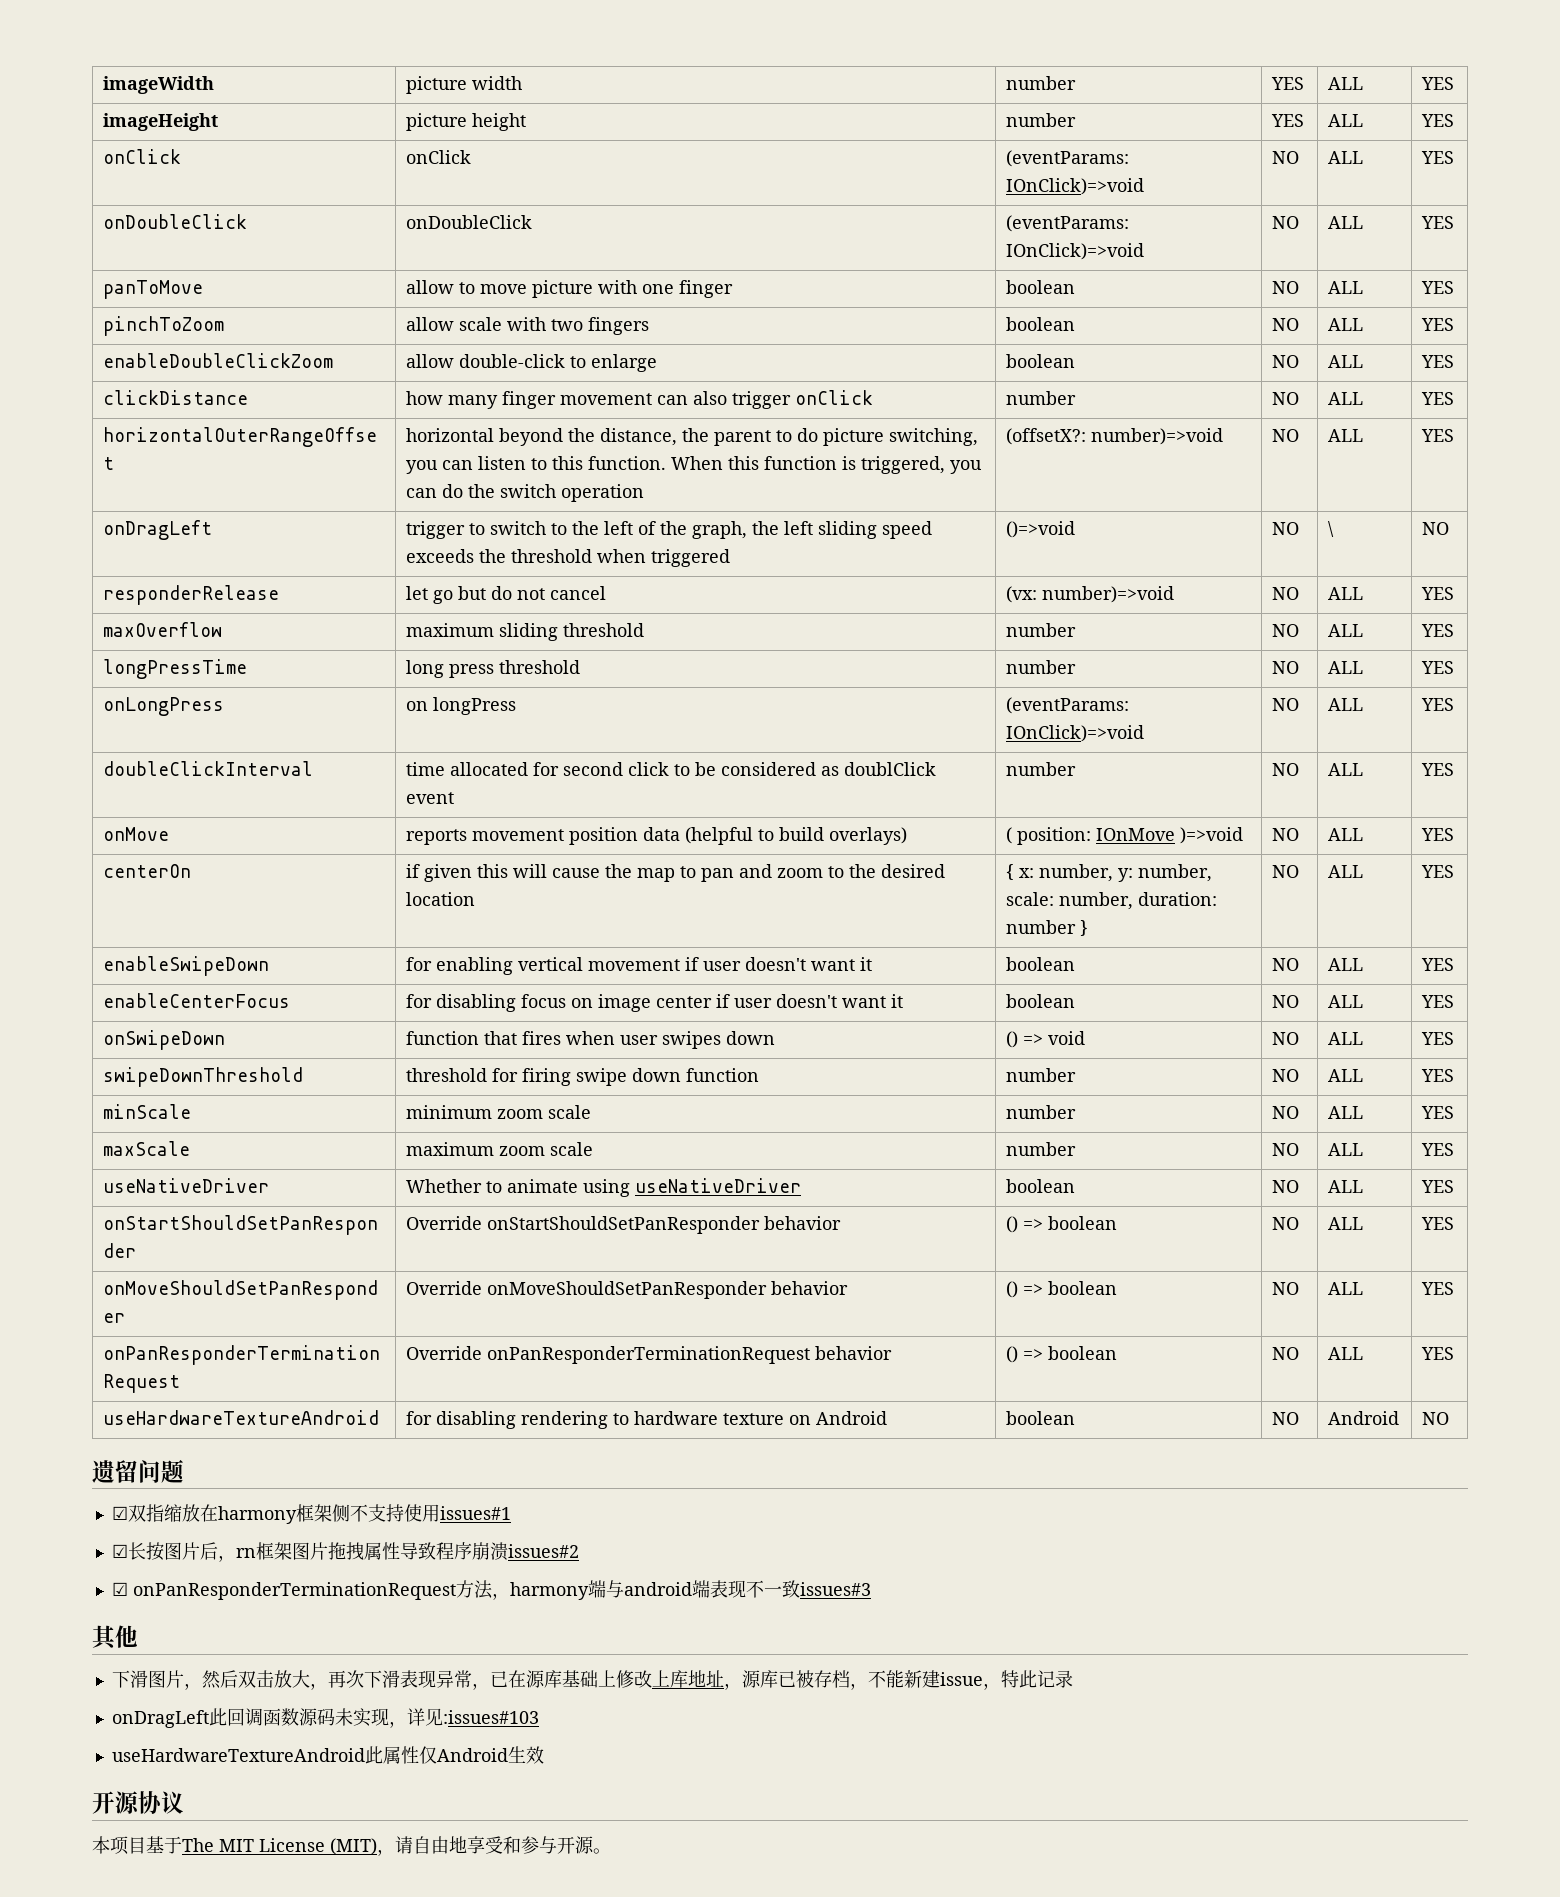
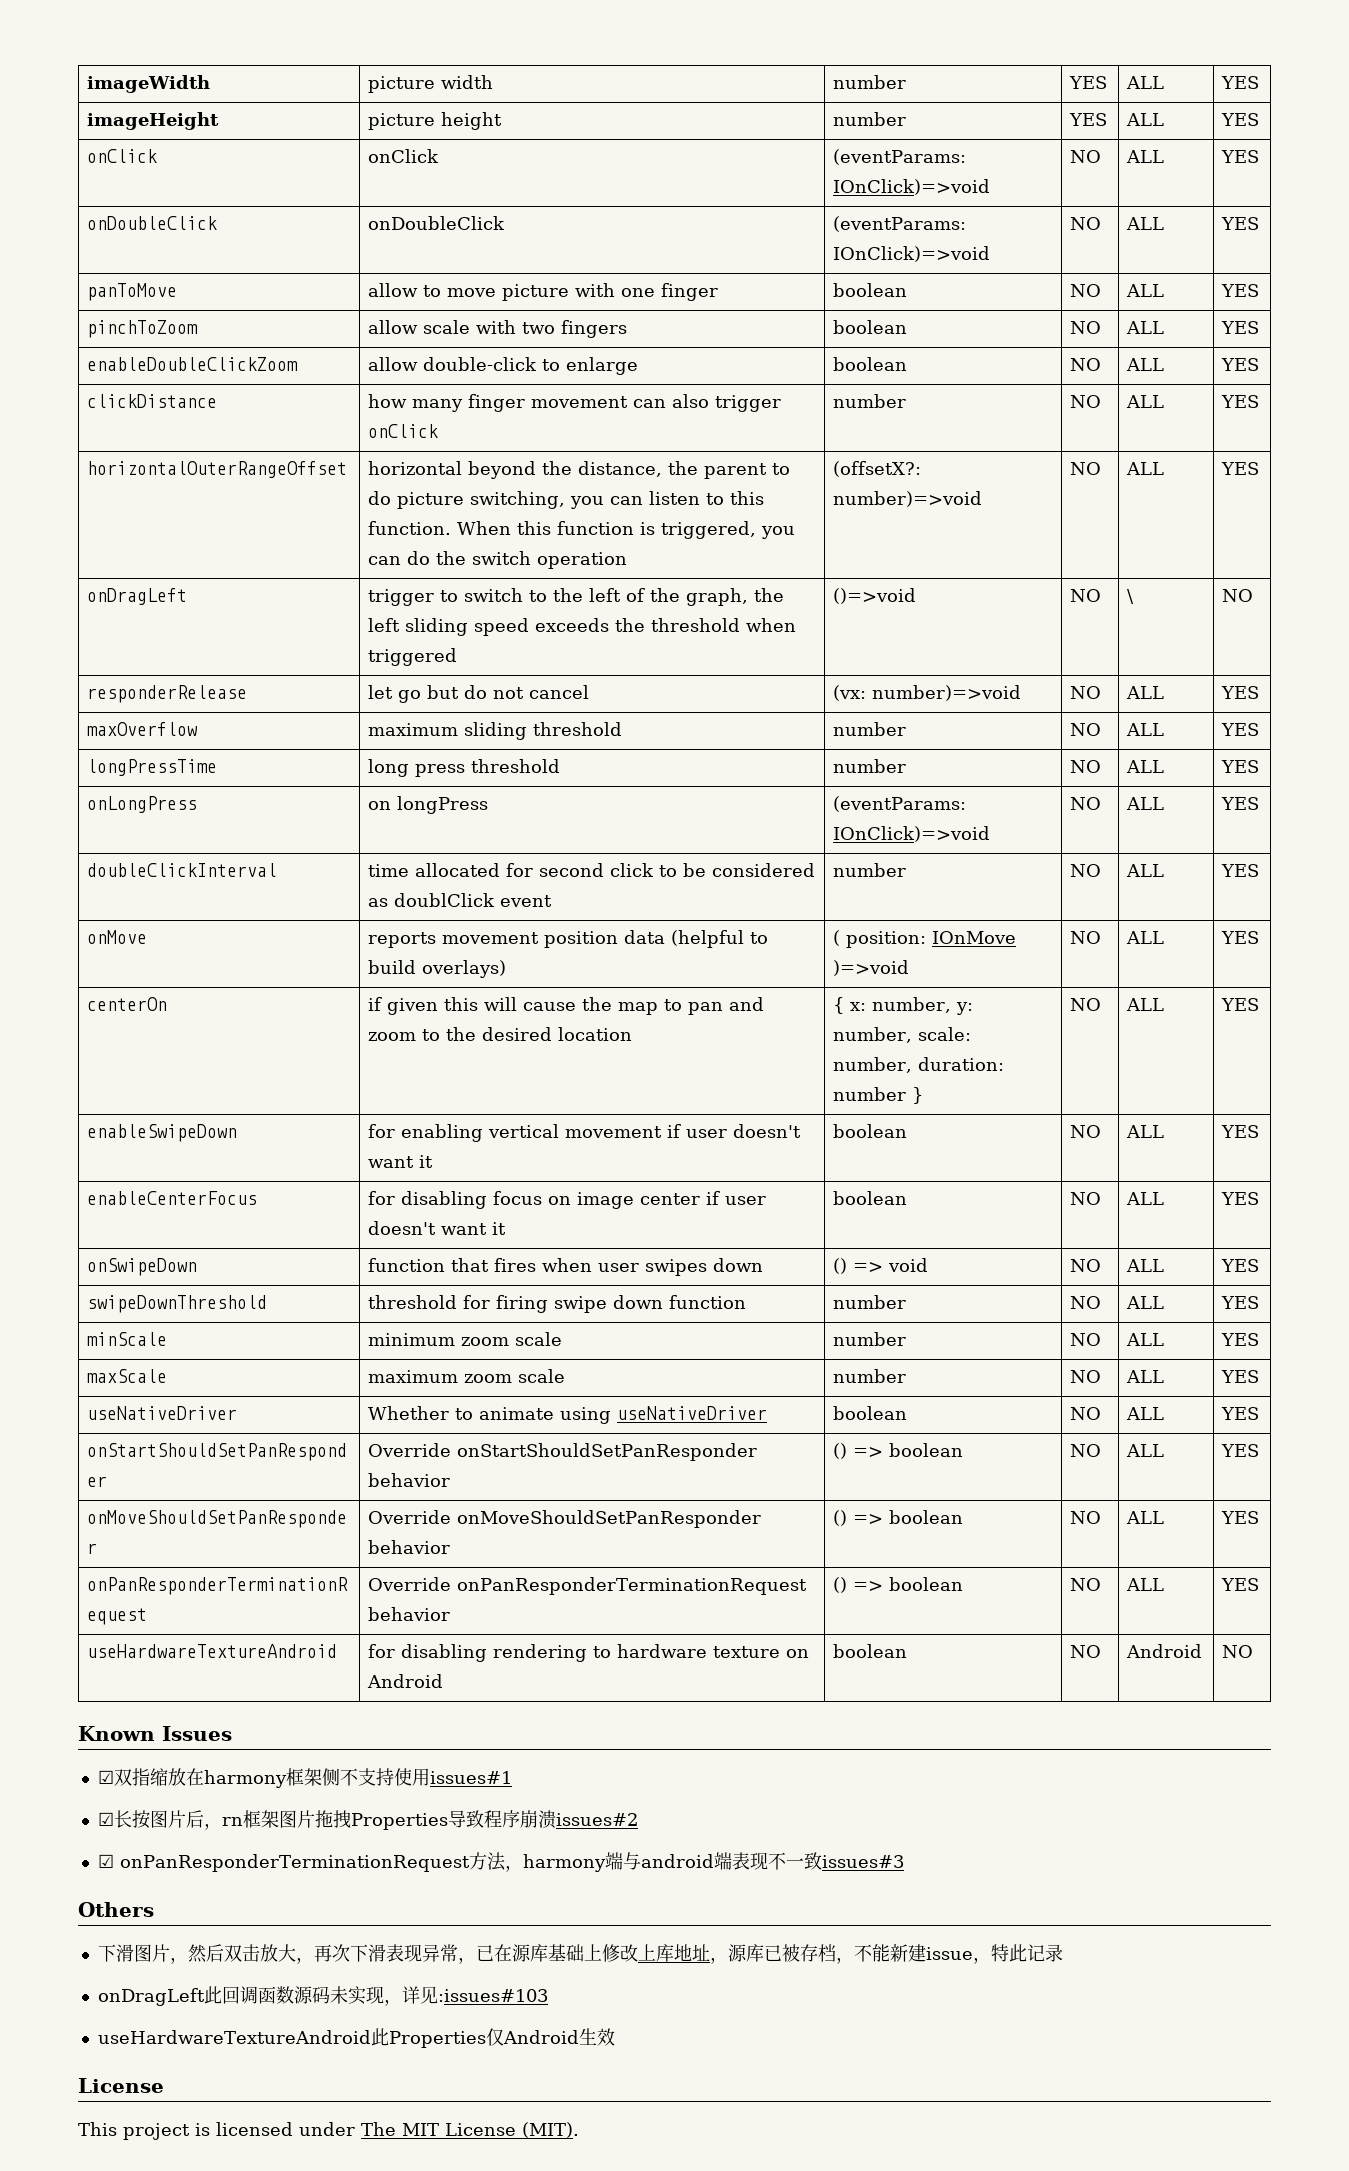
- 遗留问题
+ Known Issues
- ☑长按图片后，rn框架图片拖拽属性导致程序崩溃issues#2
+ ☑长按图片后，rn框架图片拖拽Properties导致程序崩溃issues#2
- 其他
+ Others
- useHardwareTextureAndroid此属性仅Android生效
- 开源协议
- 本项目基于The MIT License (MIT)，请自由地享受和参与开源。
+ useHardwareTextureAndroid此Properties仅Android生效
+ License
+ This project is licensed under The MIT License (MIT).

